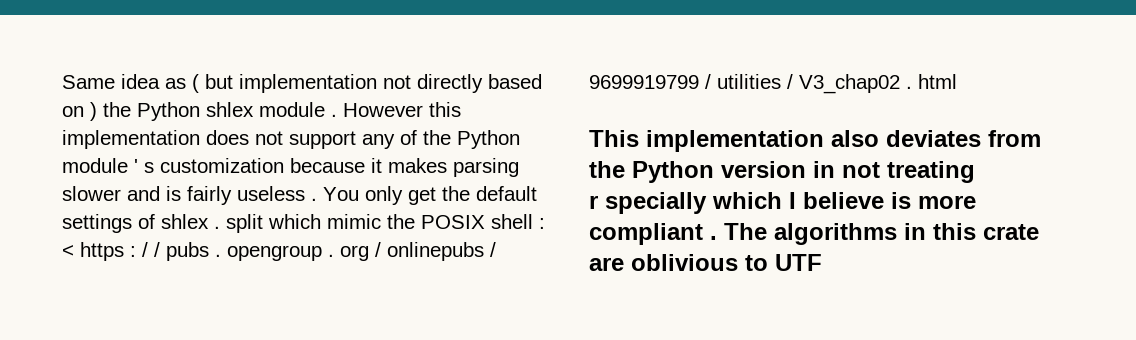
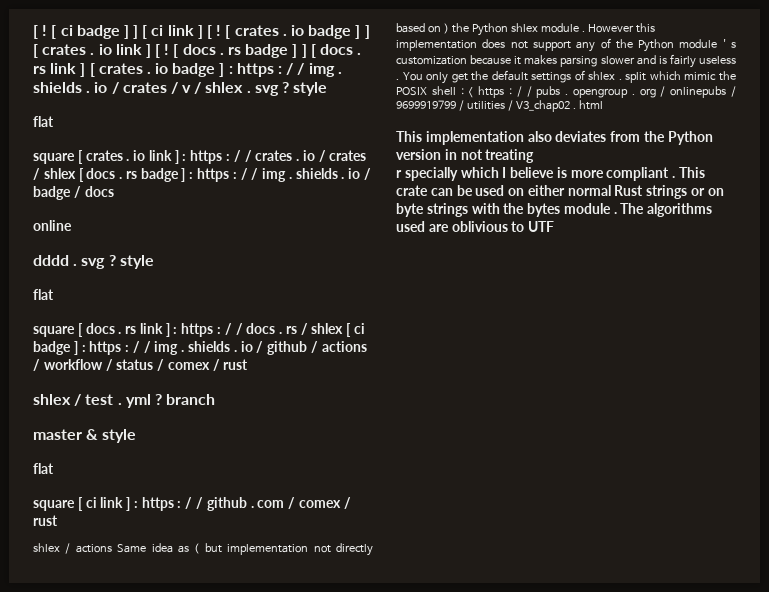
- Same idea as ( but implementation not directly based on ) the Python shlex module .
+ [ ! [ ci badge ] ] [ ci link ] [ ! [ crates . io badge ] ] [ crates . io link ] [ ! [ docs . rs badge ] ] [ docs . rs link ] [ crates . io badge ] : https : / / img . shields . io / crates / v / shlex . svg ? style
+ flat
+ square [ crates . io link ] : https : / / crates . io / crates / shlex [ docs . rs badge ] : https : / / img . shields . io / badge / docs
+ online
+ dddd . svg ? style
+ flat
+ square [ docs . rs link ] : https : / / docs . rs / shlex [ ci badge ] : https : / / img . shields . io / github / actions / workflow / status / comex / rust
+ shlex / test . yml ? branch
+ master & style
+ flat
+ square [ ci link ] : https : / / github . com / comex / rust
+ shlex / actions Same idea as ( but implementation not directly based on ) the Python shlex module .
- The algorithms in this crate are oblivious to UTF
+ This crate can be used on either normal Rust strings or on byte strings with the bytes module . The algorithms used are oblivious to UTF

